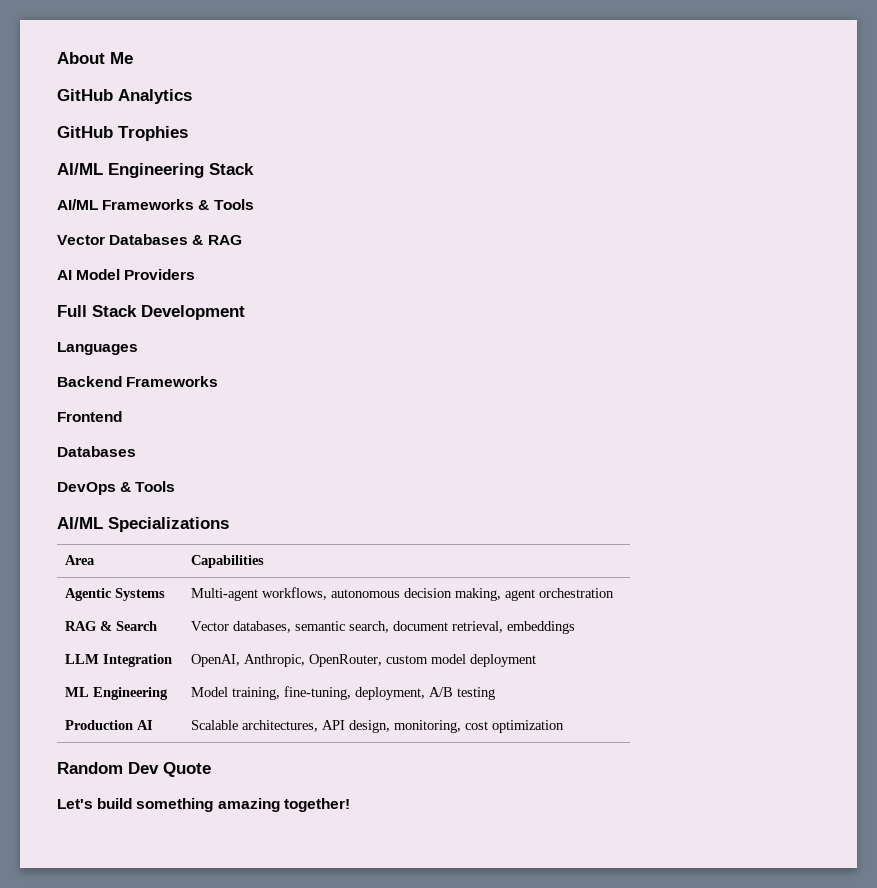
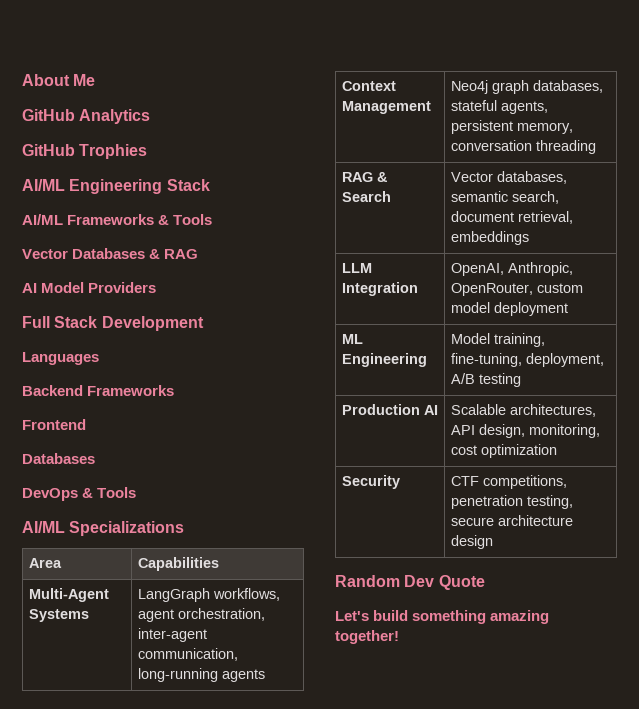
- Agentic Systems | Multi-agent workflows, autonomous decision making, agent orchestration
+ Multi-Agent Systems | LangGraph workflows, agent orchestration, inter-agent communication, long-running agents
+ Context Management | Neo4j graph databases, stateful agents, persistent memory, conversation threading
+ Security | CTF competitions, penetration testing, secure architecture design

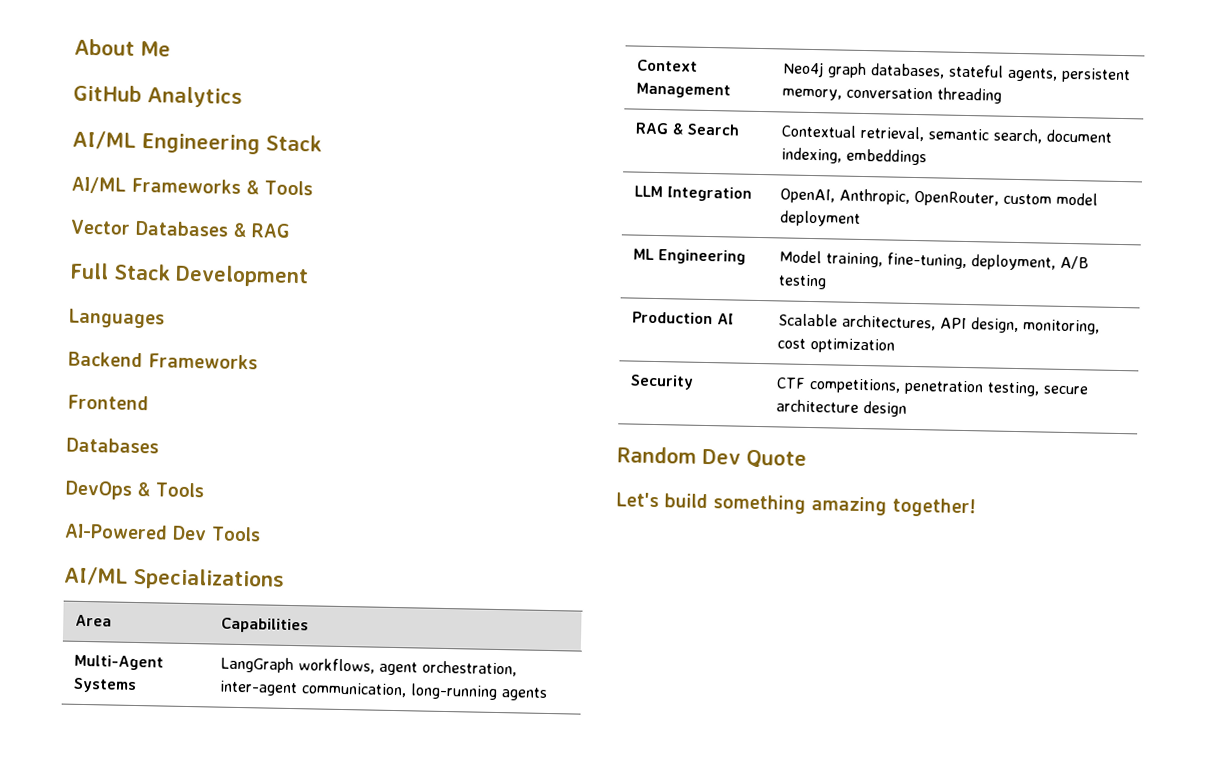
- GitHub Trophies
- AI Model Providers
+ AI-Powered Dev Tools
- RAG & Search | Vector databases, semantic search, document retrieval, embeddings
+ RAG & Search | Contextual retrieval, semantic search, document indexing, embeddings

